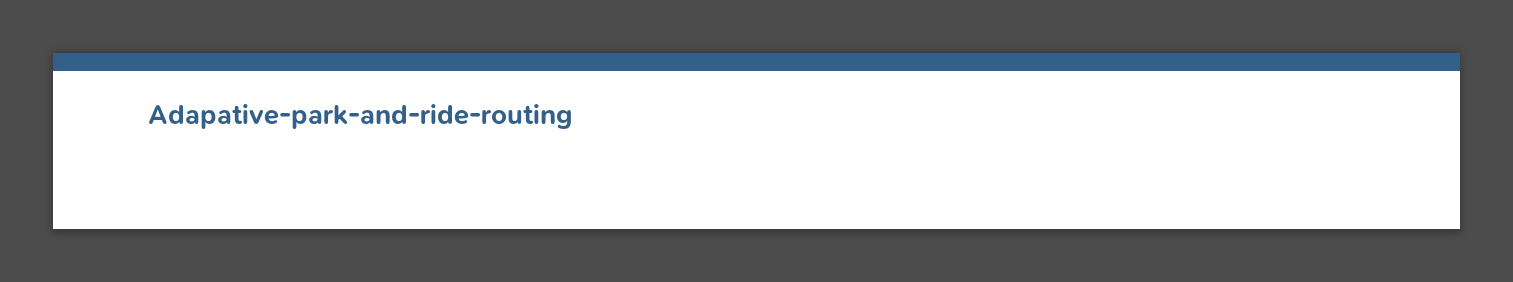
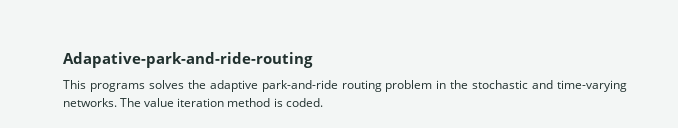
+ This programs solves the adaptive park-and-ride routing problem in the stochastic and time-varying networks. The value iteration method is coded.

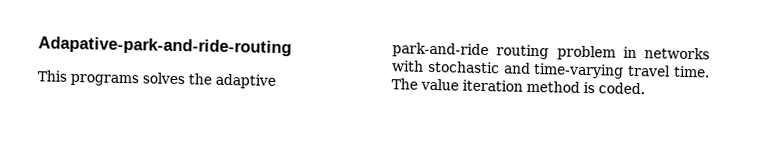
- This programs solves the adaptive park-and-ride routing problem in the stochastic and time-varying networks.
+ This programs solves the adaptive park-and-ride routing problem in networks with stochastic and time-varying travel time.

